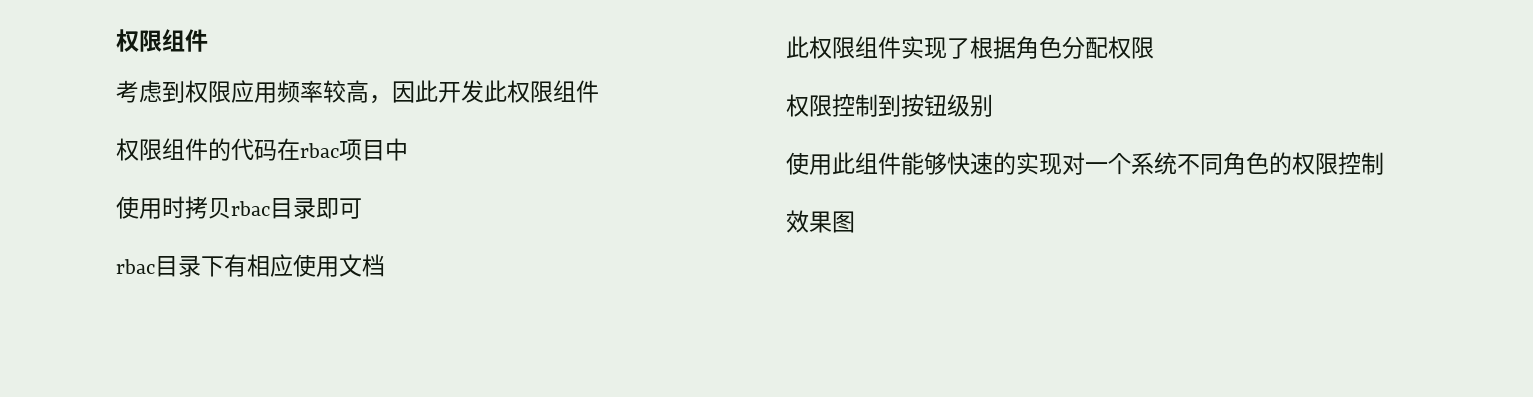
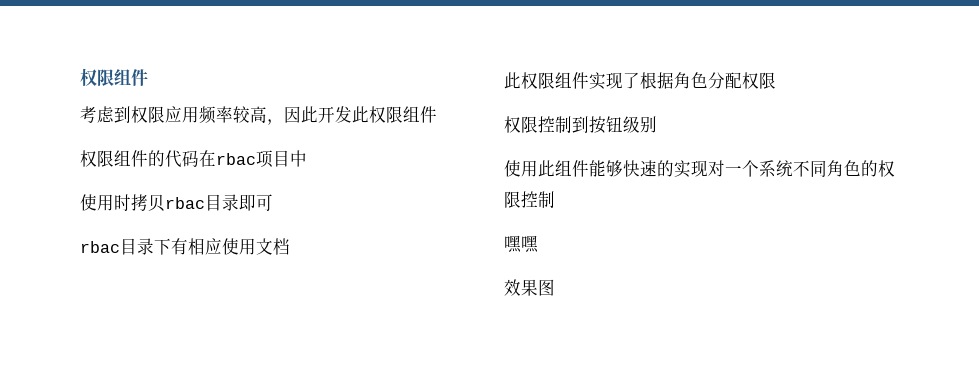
+ 嘿嘿

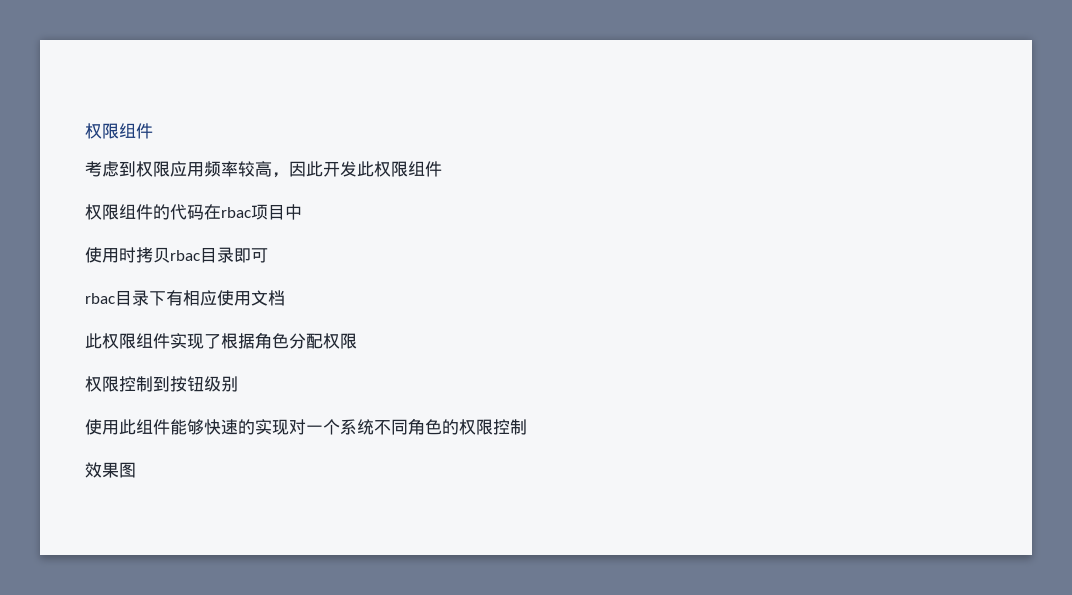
- 嘿嘿

